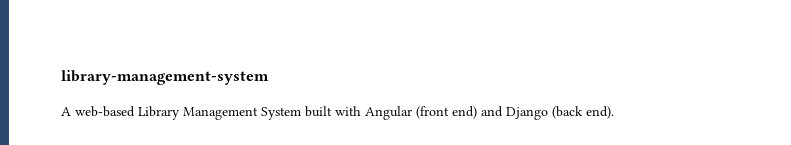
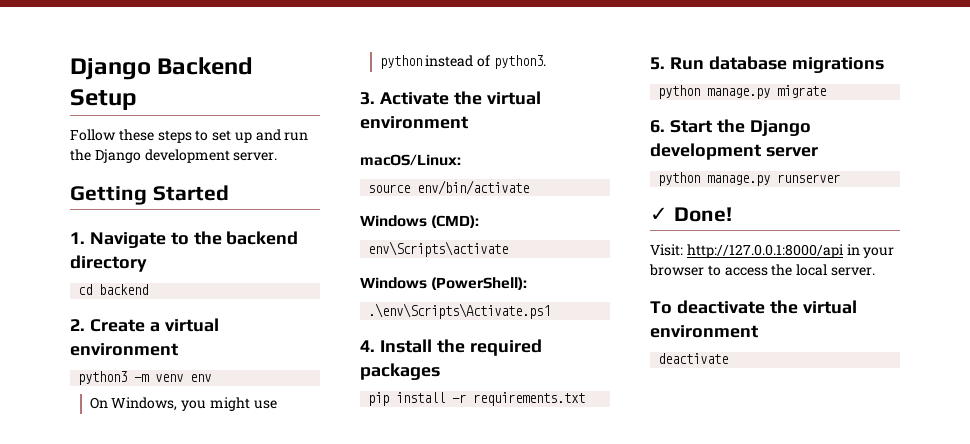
- library-management-system
- A web-based Library Management System built with Angular (front end) and Django (back end).
+ Django Backend Setup
+ Follow these steps to set up and run the Django development server.
+ Getting Started
+ 1. Navigate to the backend directory
+ cd backend
+ 2. Create a virtual environment
+ python3 -m venv env
+ On Windows, you might use python instead of python3.
+ 3. Activate the virtual environment
+ macOS/Linux:
+ source env/bin/activate
+ Windows (CMD):
+ env\Scripts\activate
+ Windows (PowerShell):
+ .\env\Scripts\Activate.ps1
+ 4. Install the required packages
+ pip install -r requirements.txt
+ 5. Run database migrations
+ python manage.py migrate
+ 6. Start the Django development server
+ python manage.py runserver
+ ✓ Done!
+ Visit: http://127.0.0.1:8000/api in your browser to access the local server.
+ To deactivate the virtual environment
+ deactivate

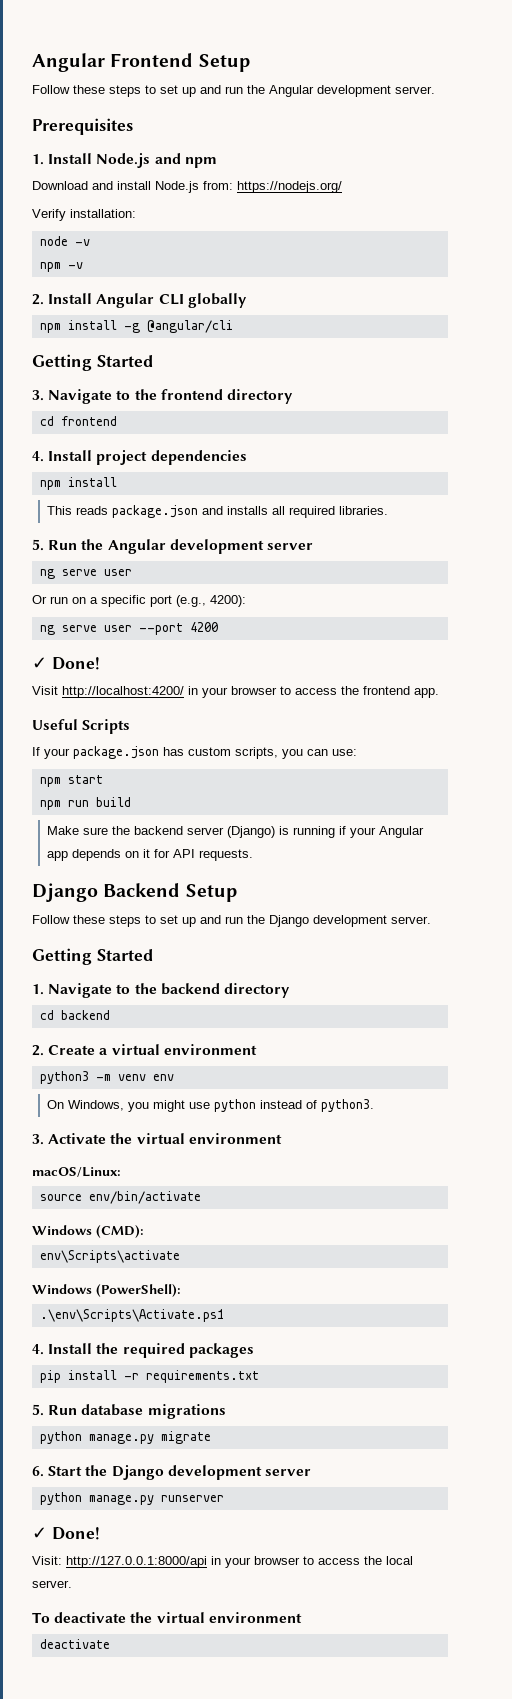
+ Angular Frontend Setup
+ Follow these steps to set up and run the Angular development server.
+ Prerequisites
+ 1. Install Node.js and npm
+ Download and install Node.js from: https://nodejs.org/
+ Verify installation:
+ node -v
+ npm -v
+ 2. Install Angular CLI globally
+ npm install -g @angular/cli
+ Getting Started
+ 3. Navigate to the frontend directory
+ cd frontend
+ 4. Install project dependencies
+ npm install
+ This reads package.json and installs all required libraries.
+ 5. Run the Angular development server
+ ng serve user
+ Or run on a specific port (e.g., 4200):
+ ng serve user --port 4200
+ ✓ Done!
+ Visit http://localhost:4200/ in your browser to access the frontend app.
+ Useful Scripts
+ If your package.json has custom scripts, you can use:
+ npm start
+ npm run build
+ Make sure the backend server (Django) is running if your Angular app depends on it for API requests.

